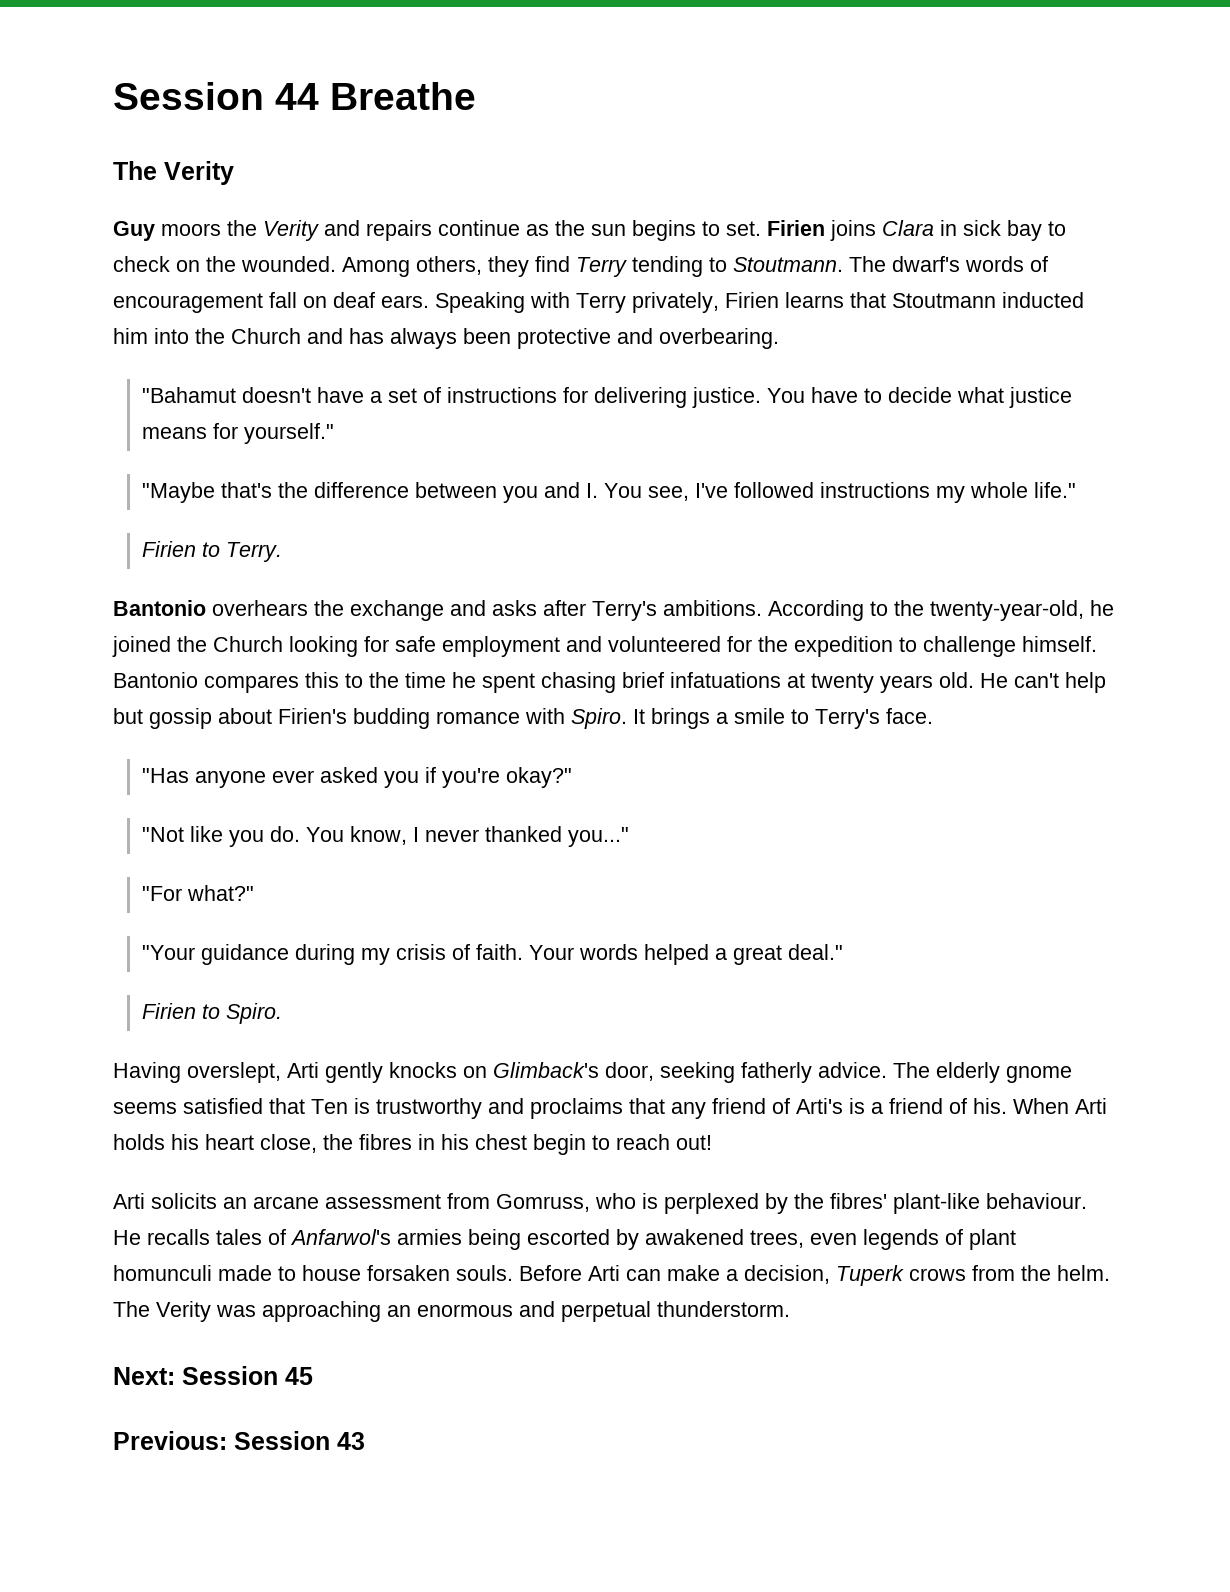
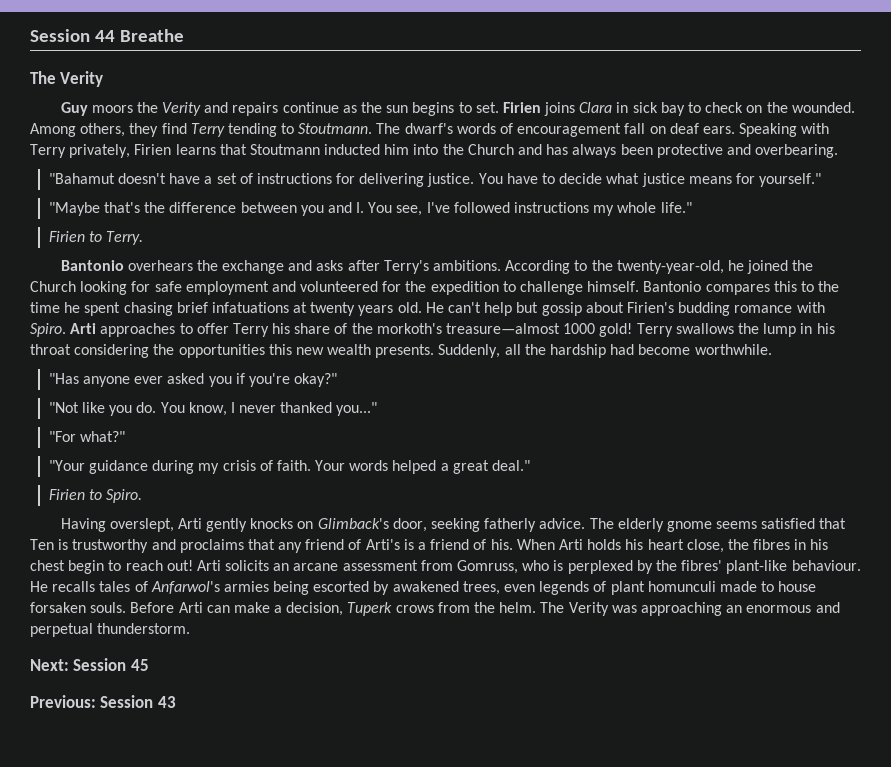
- It brings a smile to Terry's face.
+ Arti approaches to offer Terry his share of the morkoth's treasure—almost 1000 gold! Terry swallows the lump in his throat considering the opportunities this new wealth presents. Suddenly, all the hardship had become worthwhile.
- When Arti holds his heart close, the fibres in his chest begin to reach out!
- Arti solicits an arcane assessment from Gomruss, who is perplexed by the fibres' plant-like behaviour.
+ When Arti holds his heart close, the fibres in his chest begin to reach out! Arti solicits an arcane assessment from Gomruss, who is perplexed by the fibres' plant-like behaviour.

